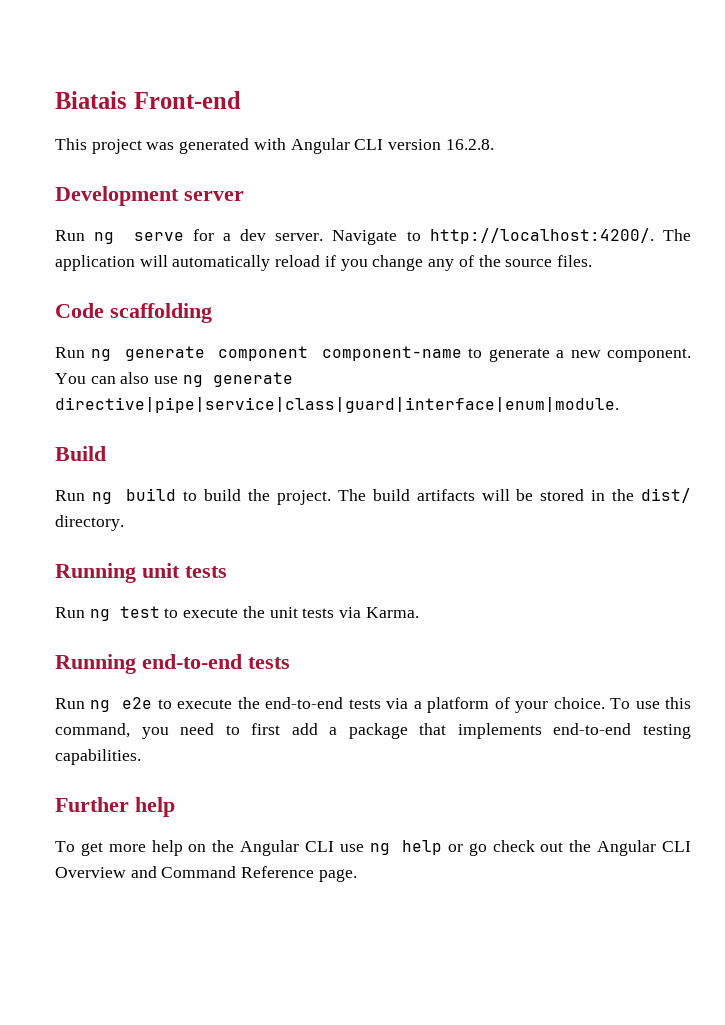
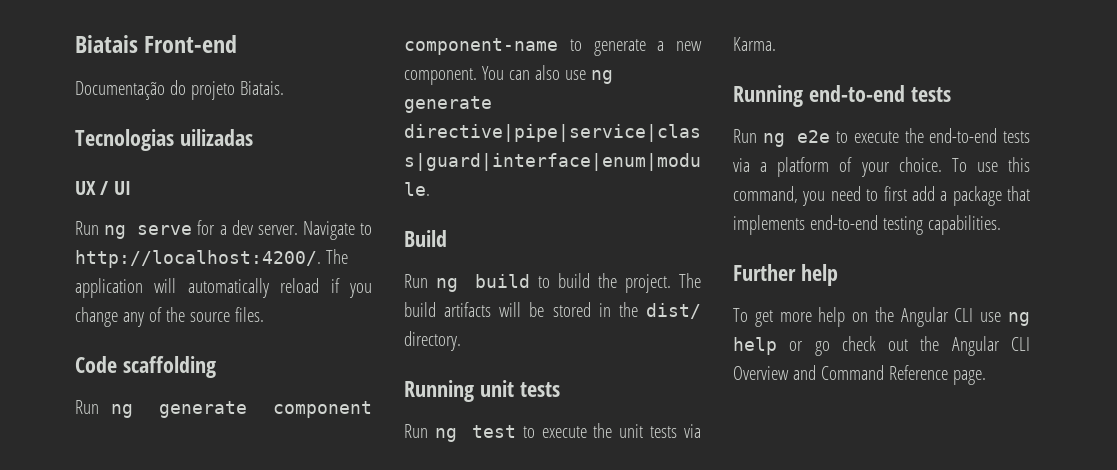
- This project was generated with Angular CLI version 16.2.8.
- Development server
+ Documentação do projeto Biatais.
+ Tecnologias uilizadas
+ UX / UI

